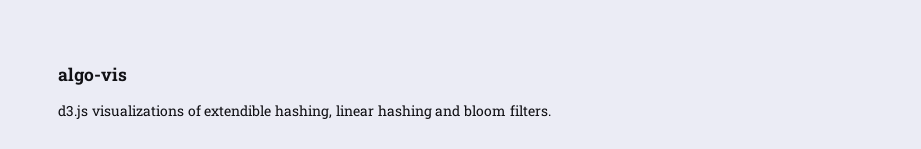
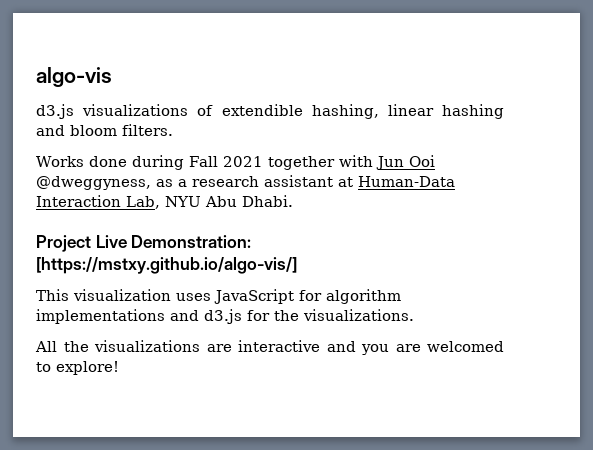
+ Works done during Fall 2021 together with Jun Ooi @dweggyness, as a research assistant at Human-Data Interaction Lab, NYU Abu Dhabi.
+ Project Live Demonstration: [https://mstxy.github.io/algo-vis/]
+ This visualization uses JavaScript for algorithm implementations and d3.js for the visualizations.
+ All the visualizations are interactive and you are welcomed to explore!

